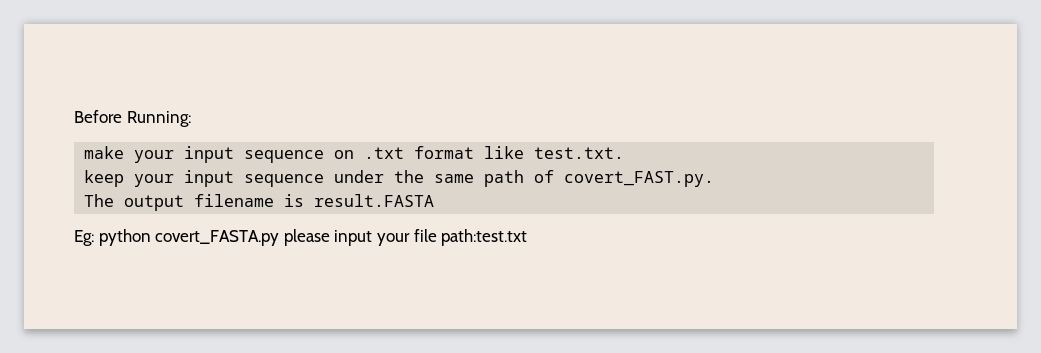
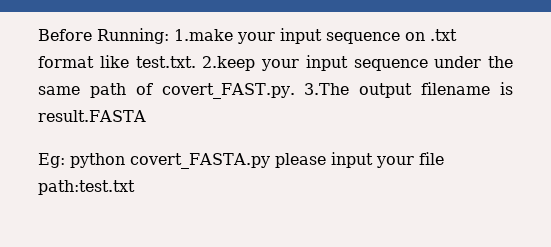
- Before Running:
- make your input sequence on .txt format like test.txt.
- keep your input sequence under the same path of covert_FAST.py.
- The output filename is result.FASTA
+ Before Running: 1.make your input sequence on .txt format like test.txt. 2.keep your input sequence under the same path of covert_FAST.py. 3.The output filename is result.FASTA

